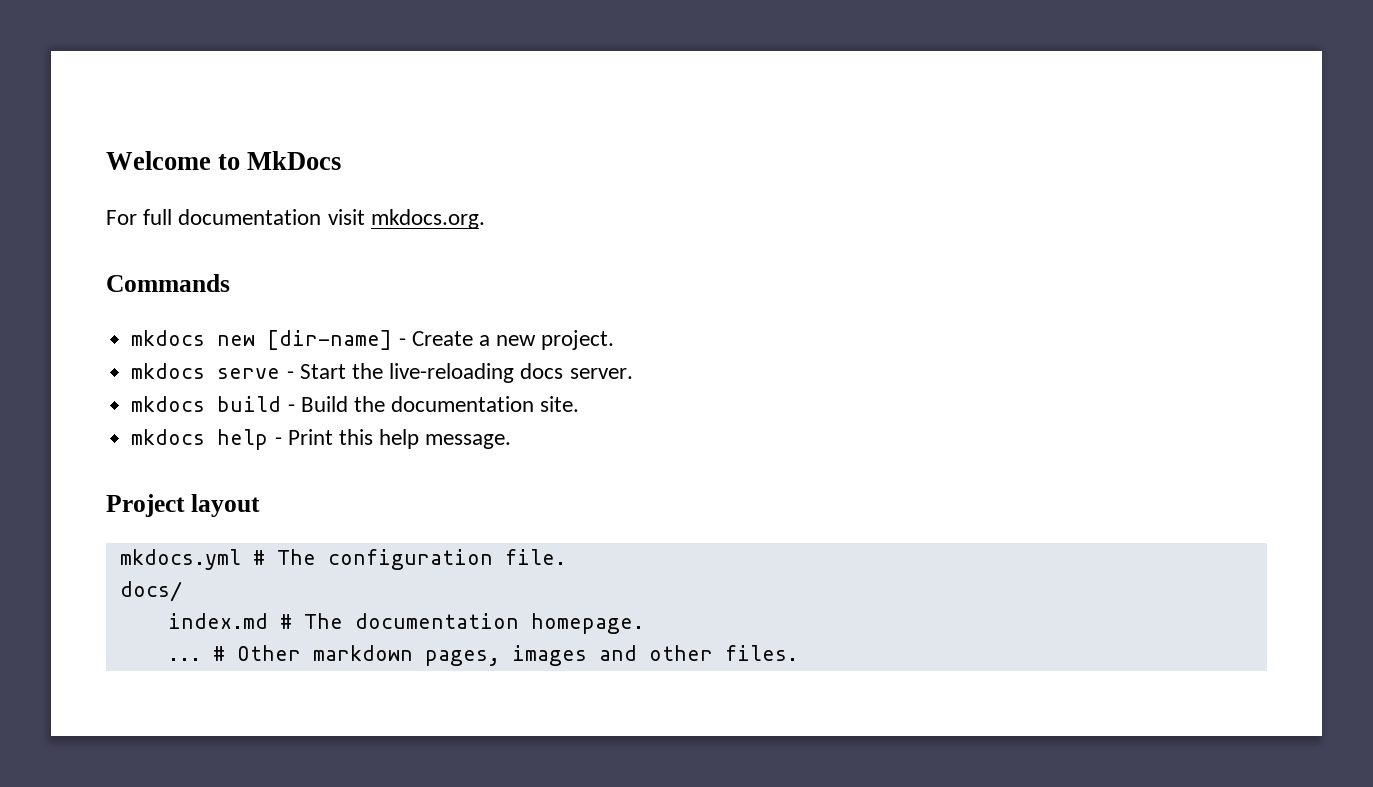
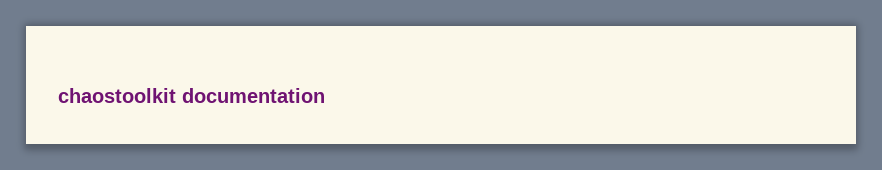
- Welcome to MkDocs
- For full documentation visit mkdocs.org.
- Commands
- mkdocs new [dir-name] - Create a new project.
- mkdocs serve - Start the live-reloading docs server.
- mkdocs build - Build the documentation site.
- mkdocs help - Print this help message.
- Project layout
- mkdocs.yml # The configuration file.
- docs/
- index.md # The documentation homepage.
- ... # Other markdown pages, images and other files.
+ chaostoolkit documentation

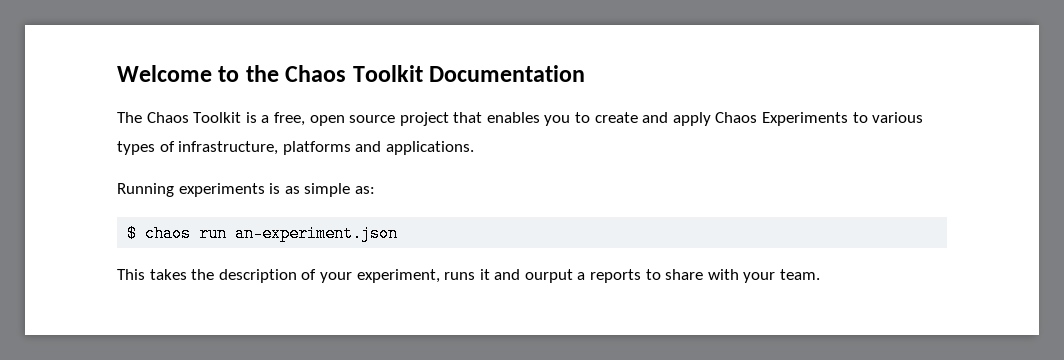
- chaostoolkit documentation
+ Welcome to the Chaos Toolkit Documentation
+ The Chaos Toolkit is a free, open source project that enables you to create and apply Chaos Experiments to various types of infrastructure, platforms and applications.
+ Running experiments is as simple as:
+ $ chaos run an-experiment.json
+ This takes the description of your experiment, runs it and ourput a reports to share with your team.

